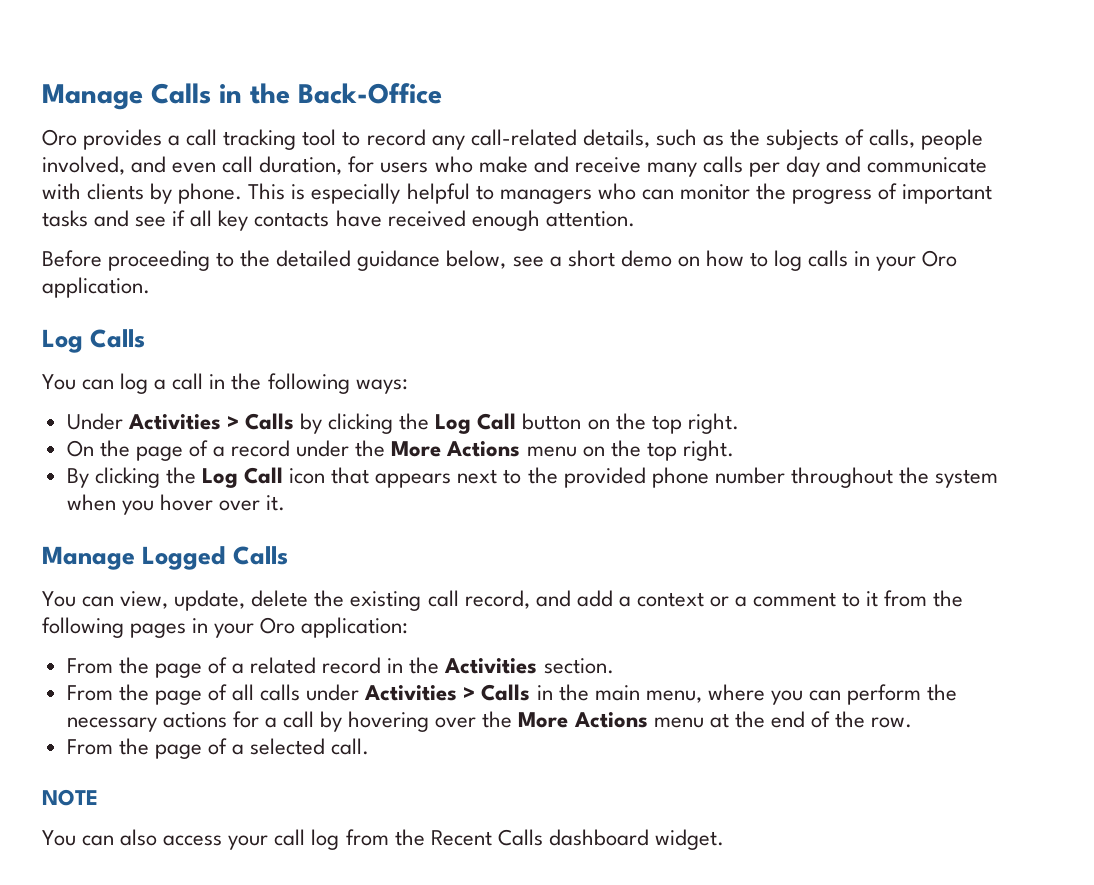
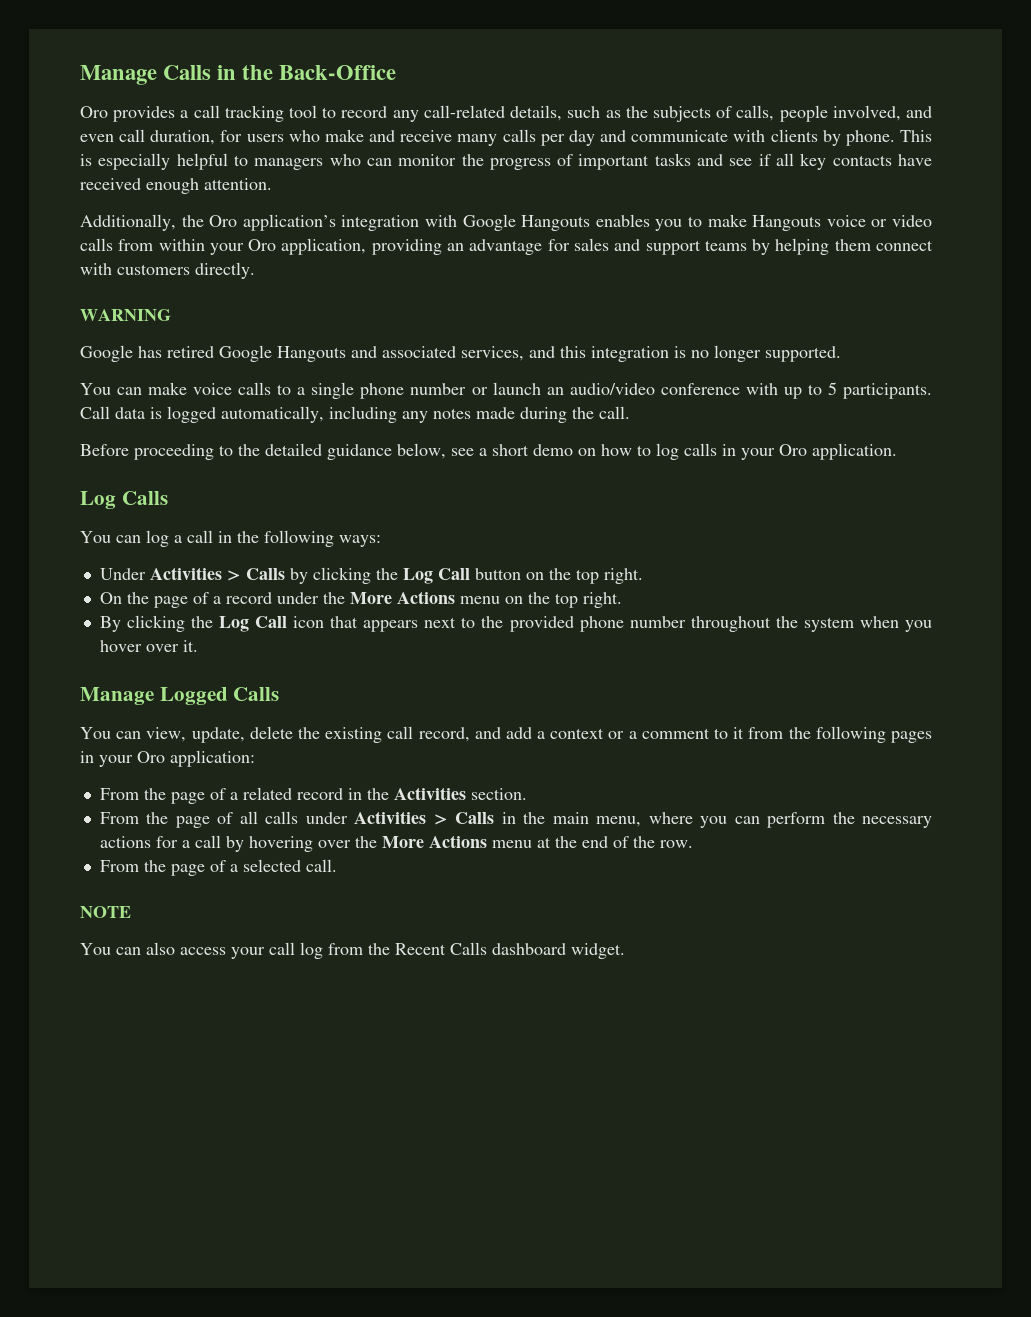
+ Additionally, the Oro application’s integration with Google Hangouts enables you to make Hangouts voice or video calls from within your Oro application, providing an advantage for sales and support teams by helping them connect with customers directly.
+ WARNING
+ Google has retired Google Hangouts and associated services, and this integration is no longer supported.
+ You can make voice calls to a single phone number or launch an audio/video conference with up to 5 participants. Call data is logged automatically, including any notes made during the call.

